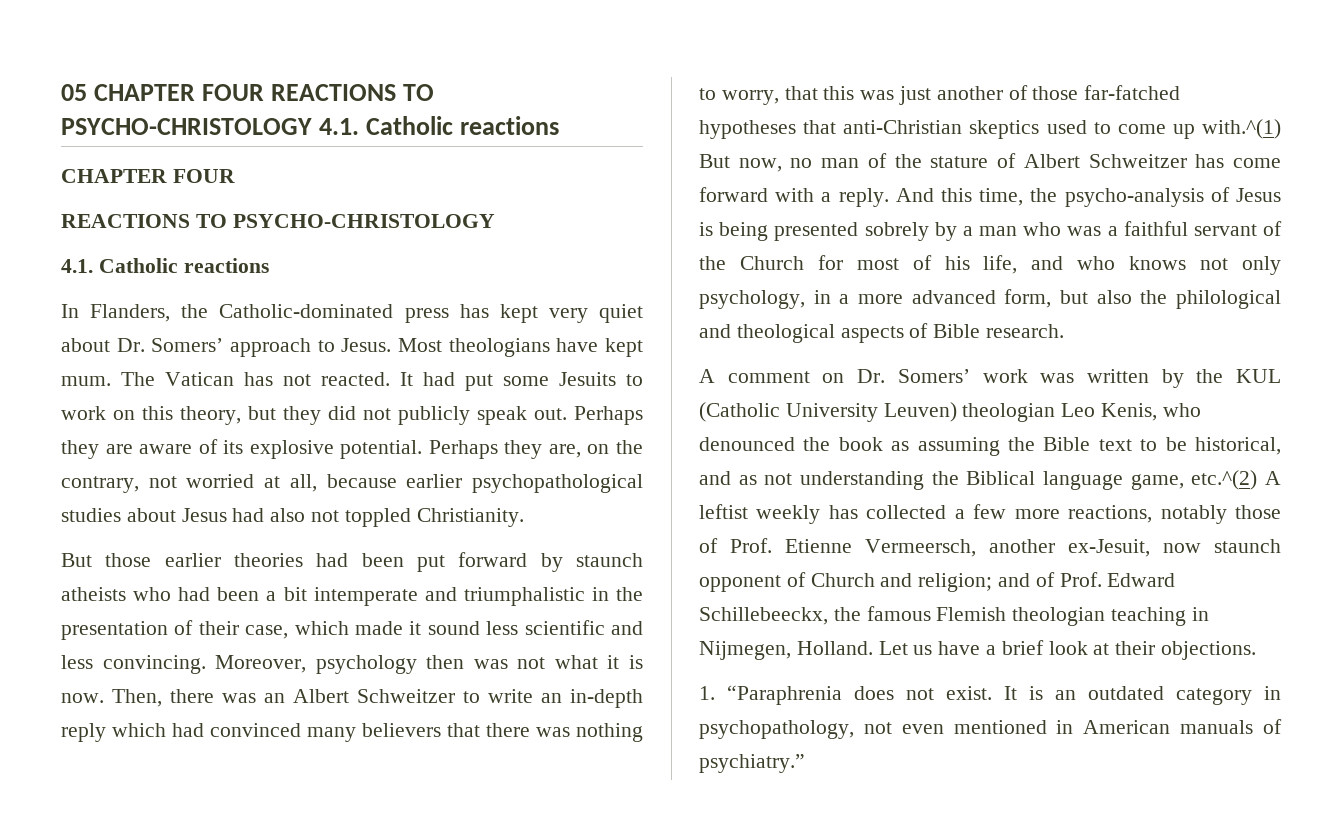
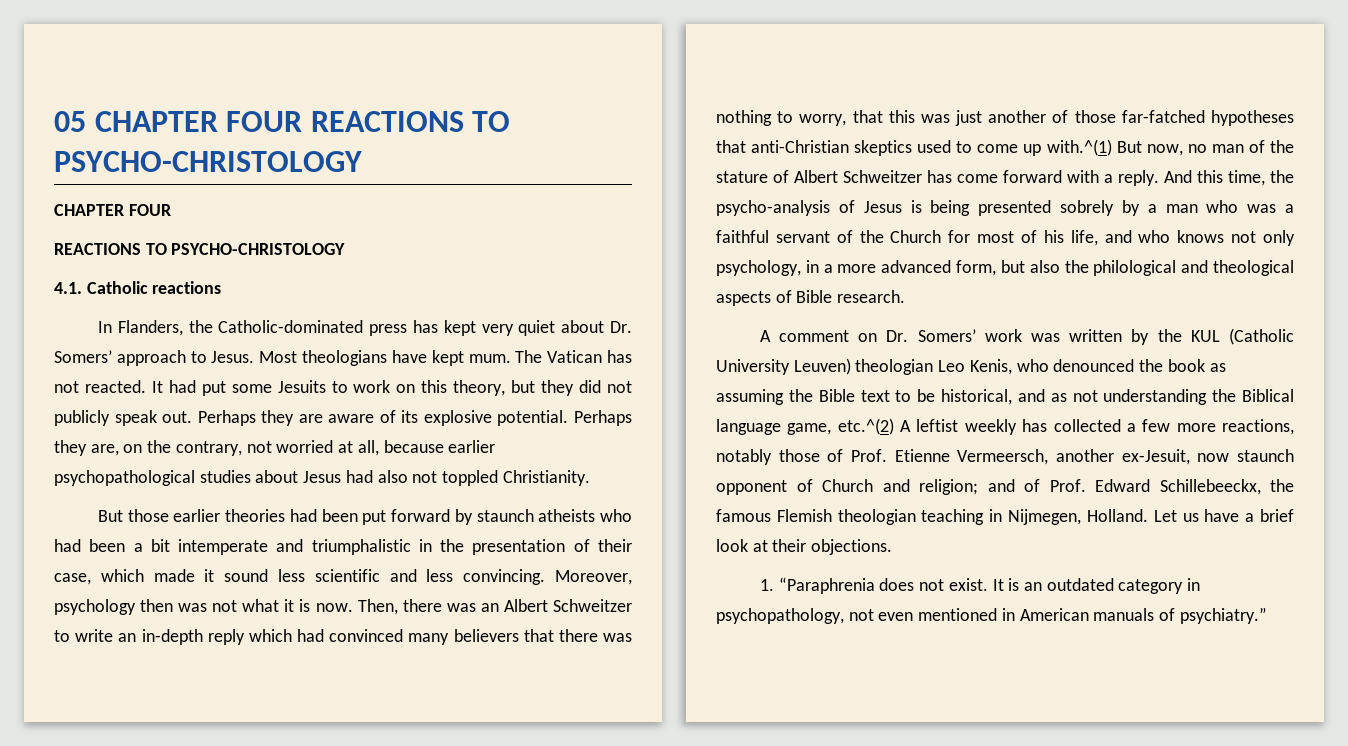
- 05 CHAPTER FOUR REACTIONS TO PSYCHO-CHRISTOLOGY 4.1. Catholic reactions
+ 05 CHAPTER FOUR REACTIONS TO PSYCHO-CHRISTOLOGY

